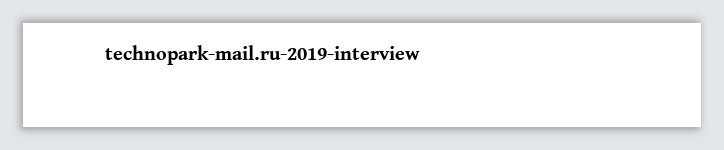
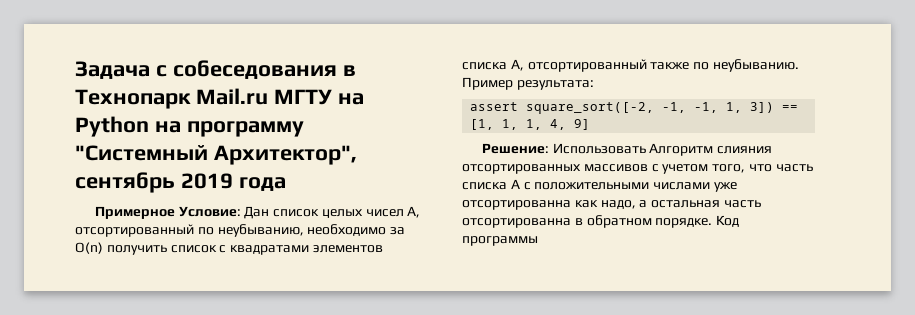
- technopark-mail.ru-2019-interview
+ Задача с собеседования в Технопарк Mail.ru МГТУ на Python на программу "Системный Архитектор", сентябрь 2019 года
+ Примерное Условие: Дан список целых чисел A, отсортированный по неубыванию, необходимо за O(n) получить список с квадратами элементов списка А, отсортированный также по неубыванию. Пример результата:
+ assert square_sort([-2, -1, -1, 1, 3]) == [1, 1, 1, 4, 9]
+ Решение: Использовать Алгоритм слияния отсортированных массивов с учетом того, что часть списка А с положительными числами уже отсортированна как надо, а остальная часть отсортированна в обратном порядке. Код программы

